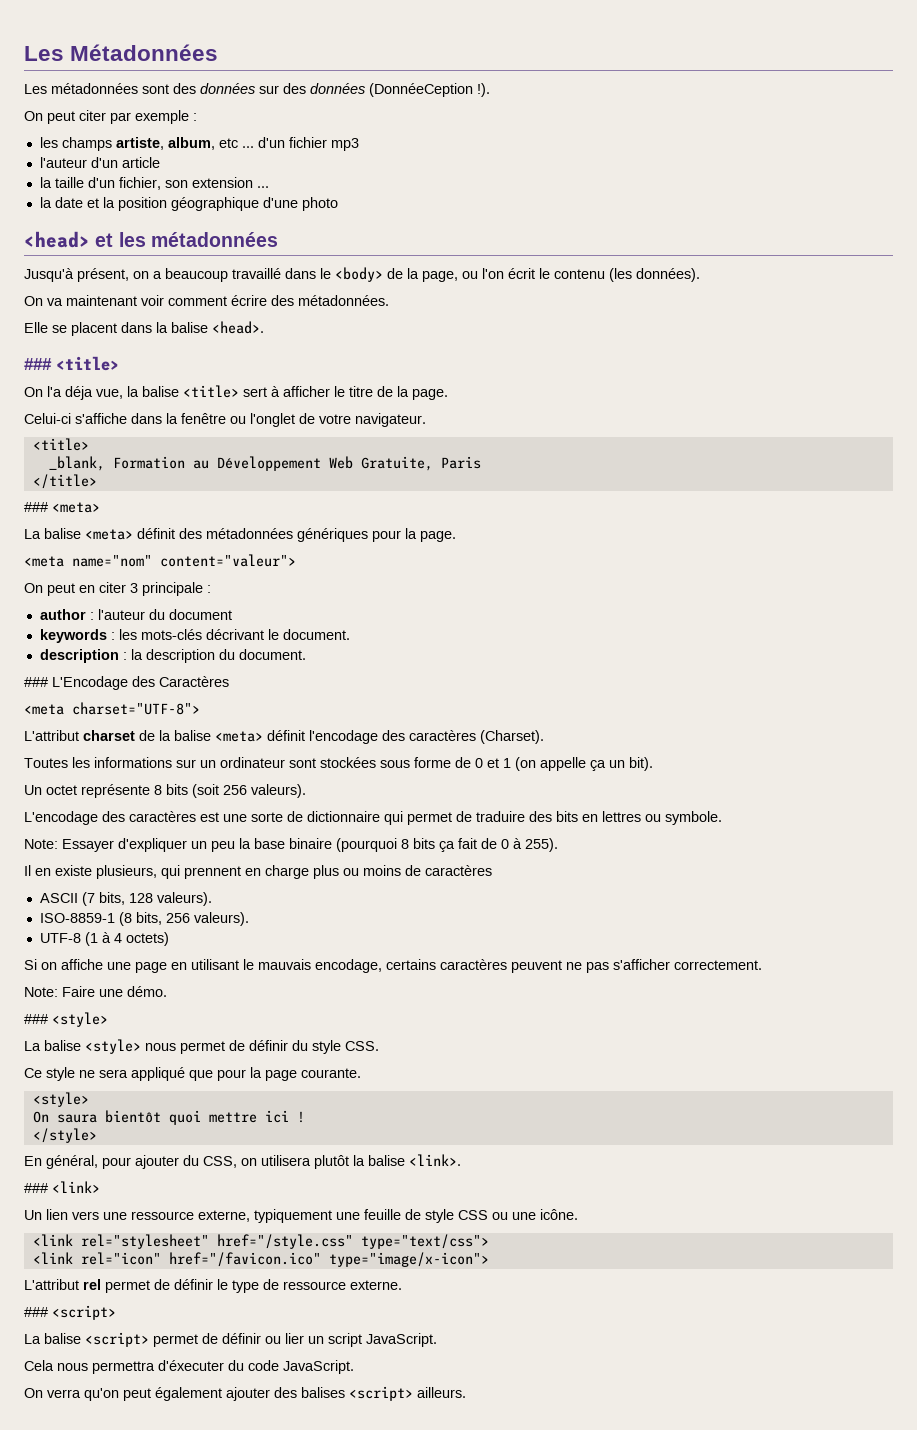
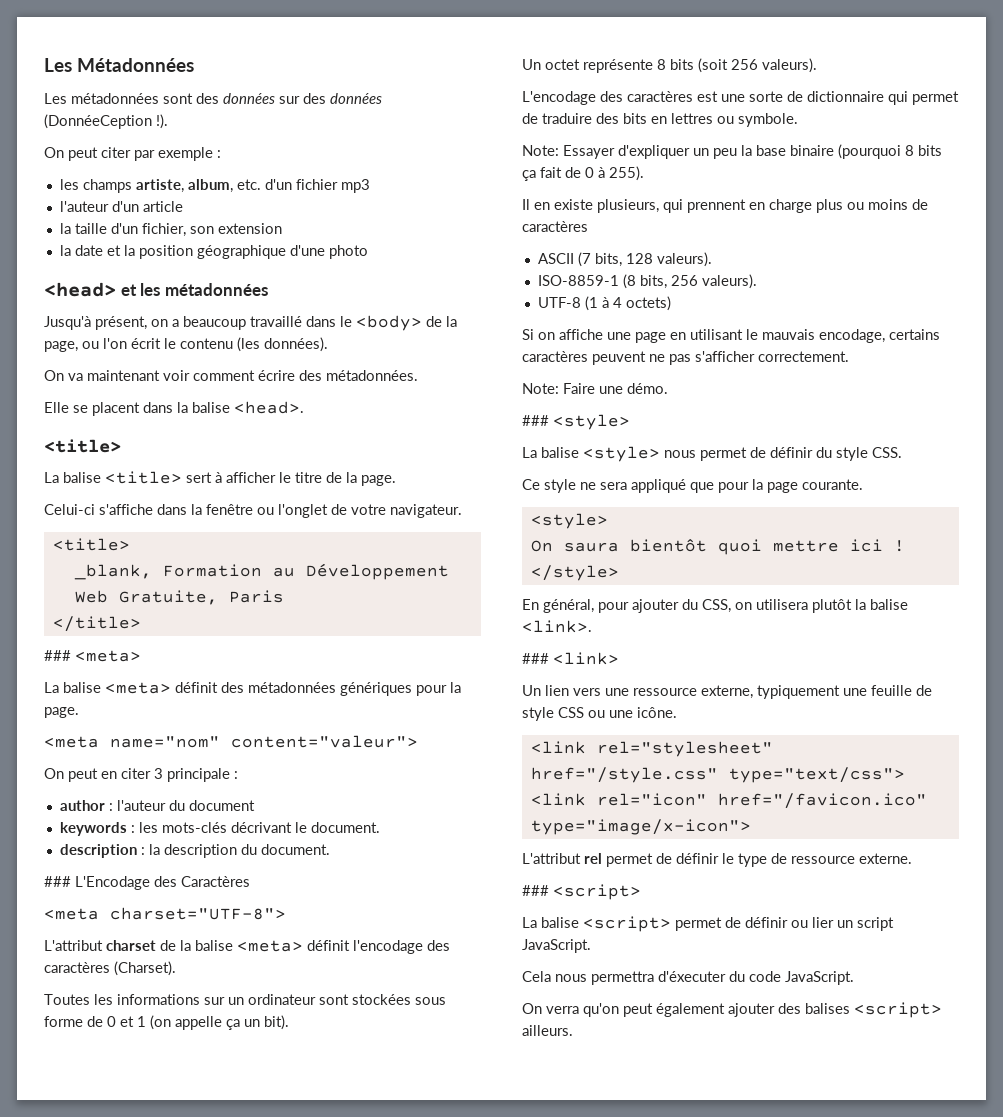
- les champs artiste, album, etc ... d'un fichier mp3
+ les champs artiste, album, etc. d'un fichier mp3
- la taille d'un fichier, son extension ...
+ la taille d'un fichier, son extension
  Elle se placent dans la balise <head>.
- ### <title>
- On l'a déja vue, la balise <title> sert à afficher le titre de la page.
+ <title>
+ La balise <title> sert à afficher le titre de la page.

